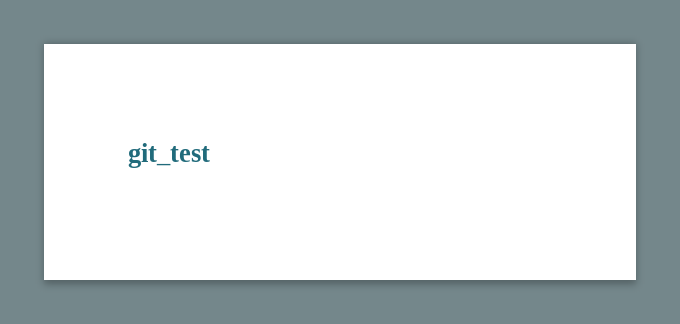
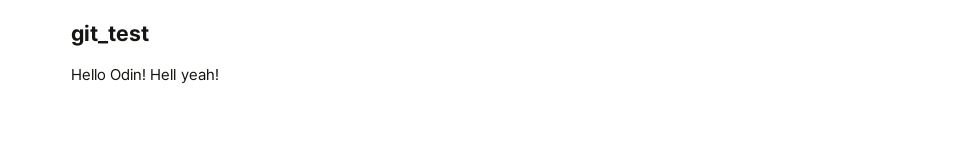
+ Hello Odin! Hell yeah!

